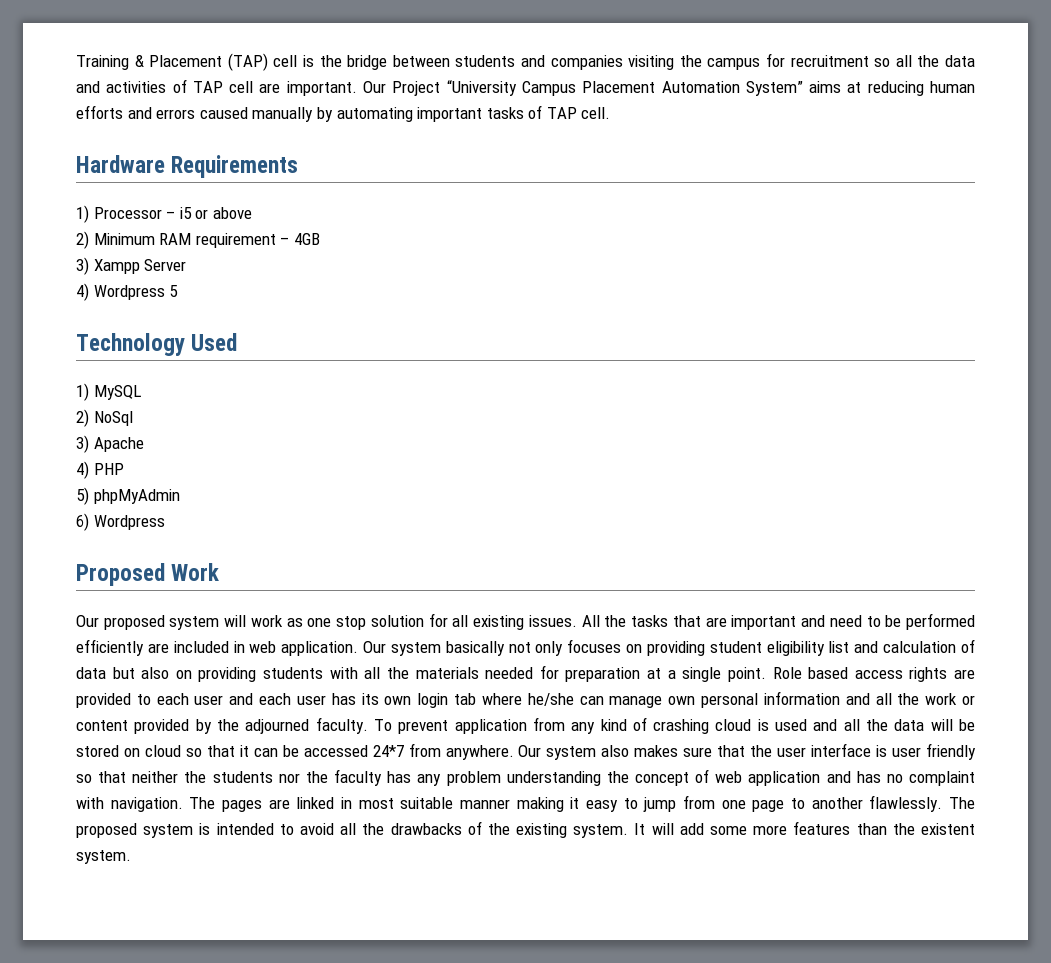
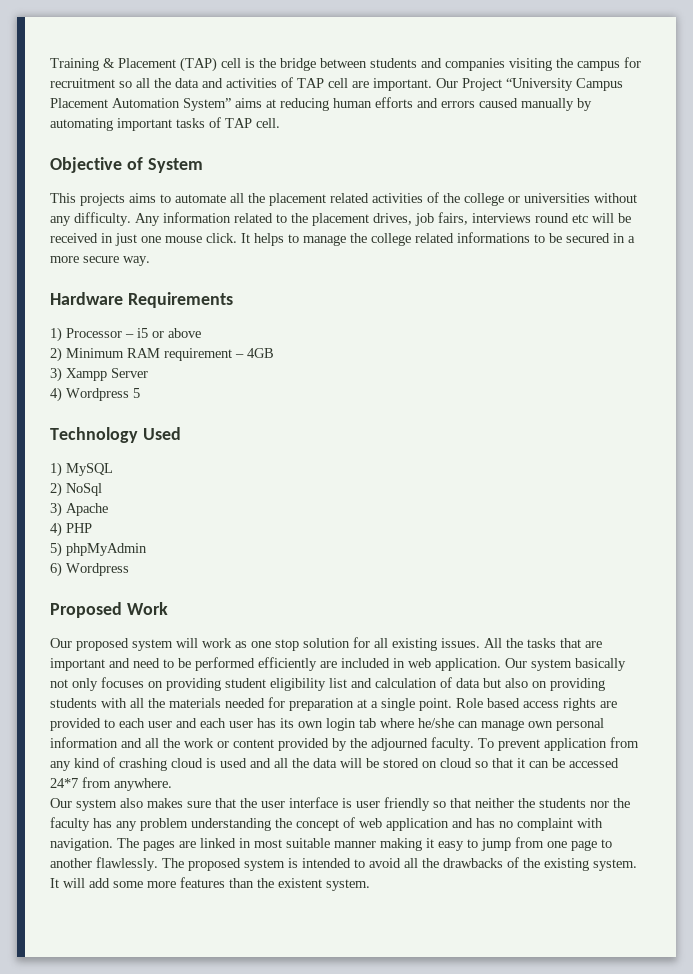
+ Objective of System
+ This projects aims to automate all the placement related activities of the college or universities without any difficulty. Any information related to the placement drives, job fairs, interviews round etc will be received in just one mouse click. It helps to manage the college related informations to be secured in a more secure way.
- To prevent application from any kind of crashing cloud is used and all the data will be stored on cloud so that it can be accessed 24*7 from anywhere. Our system also makes sure that the user interface is user friendly so that neither the students nor the faculty has any problem understanding the concept of web application and has no complaint with navigation.
+ To prevent application from any kind of crashing cloud is used and all the data will be stored on cloud so that it can be accessed 24*7 from anywhere.
+ Our system also makes sure that the user interface is user friendly so that neither the students nor the faculty has any problem understanding the concept of web application and has no complaint with navigation.

